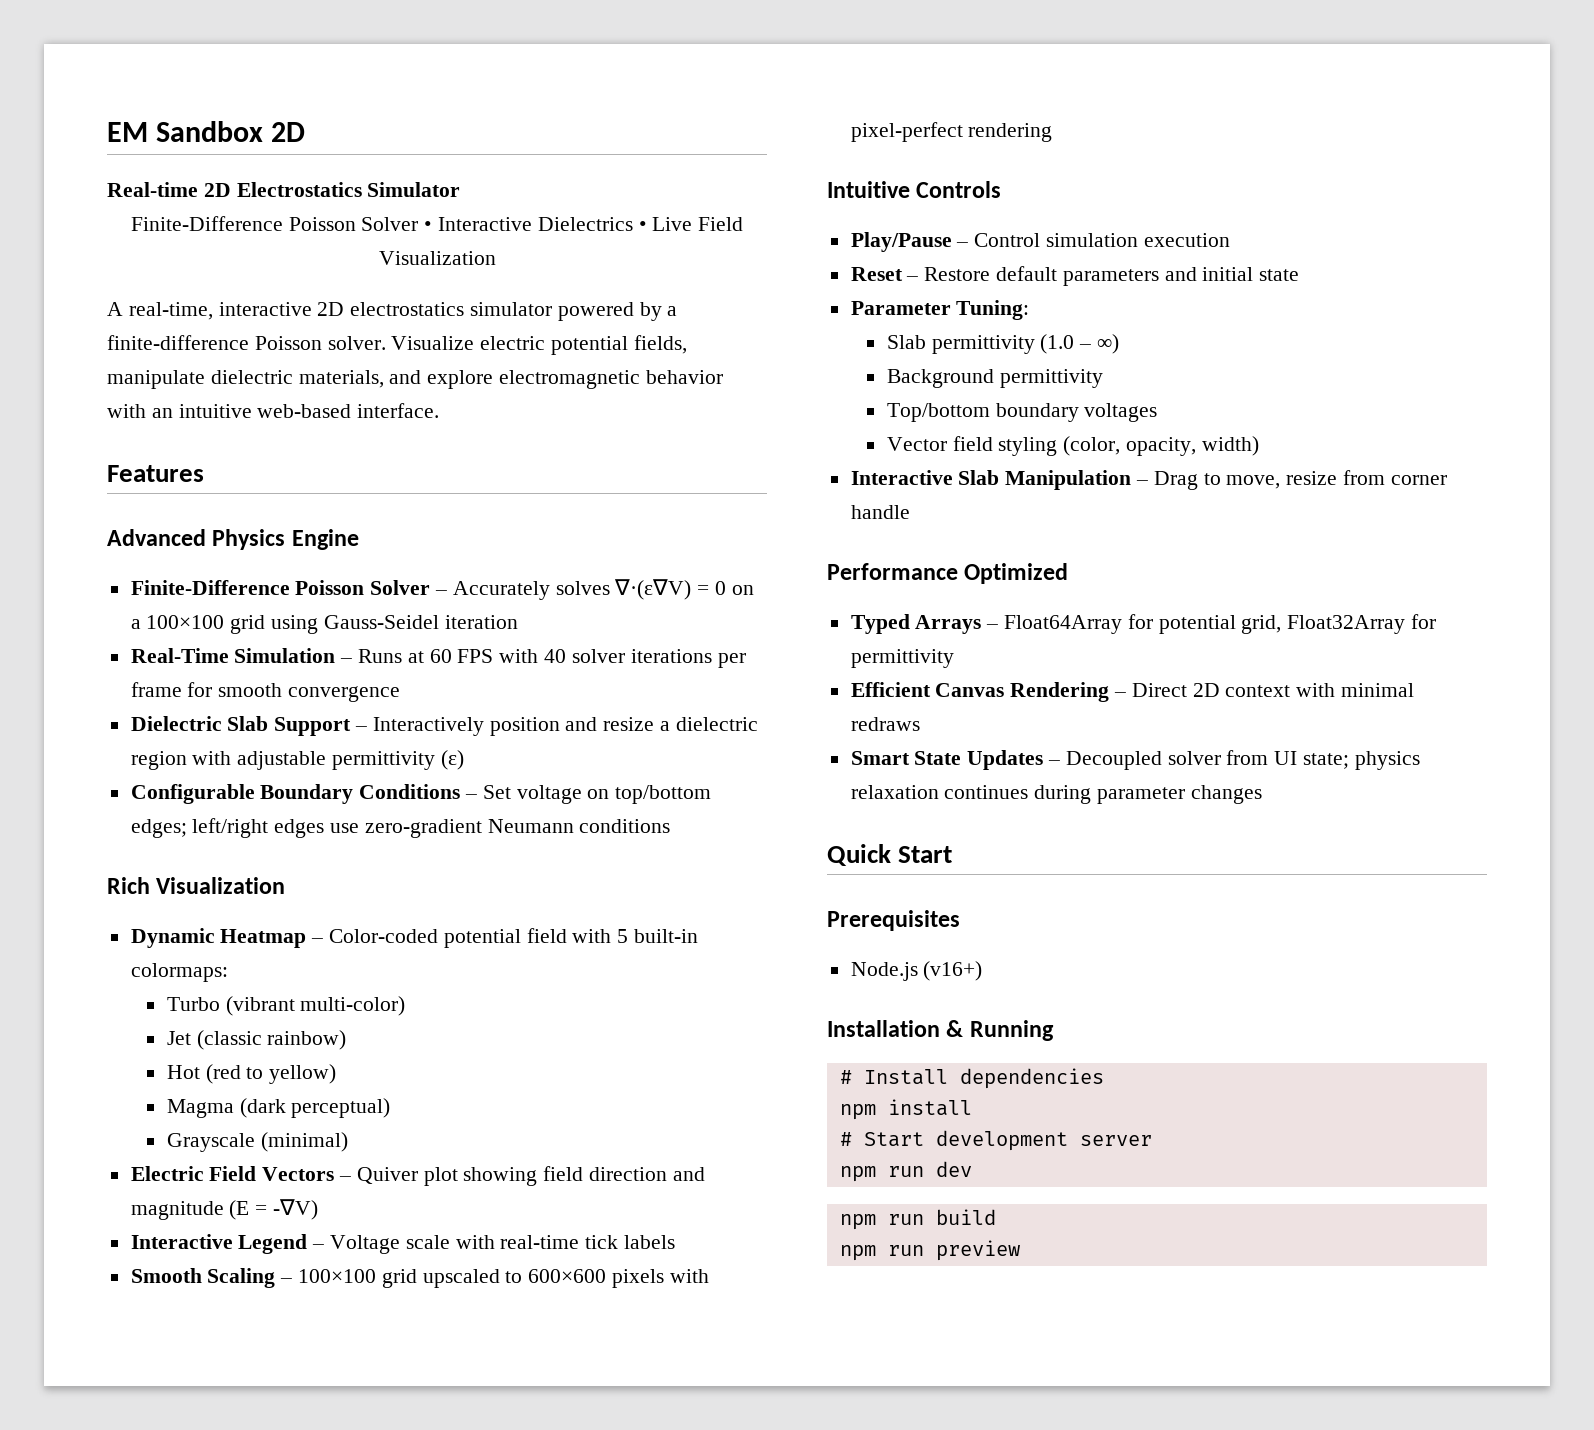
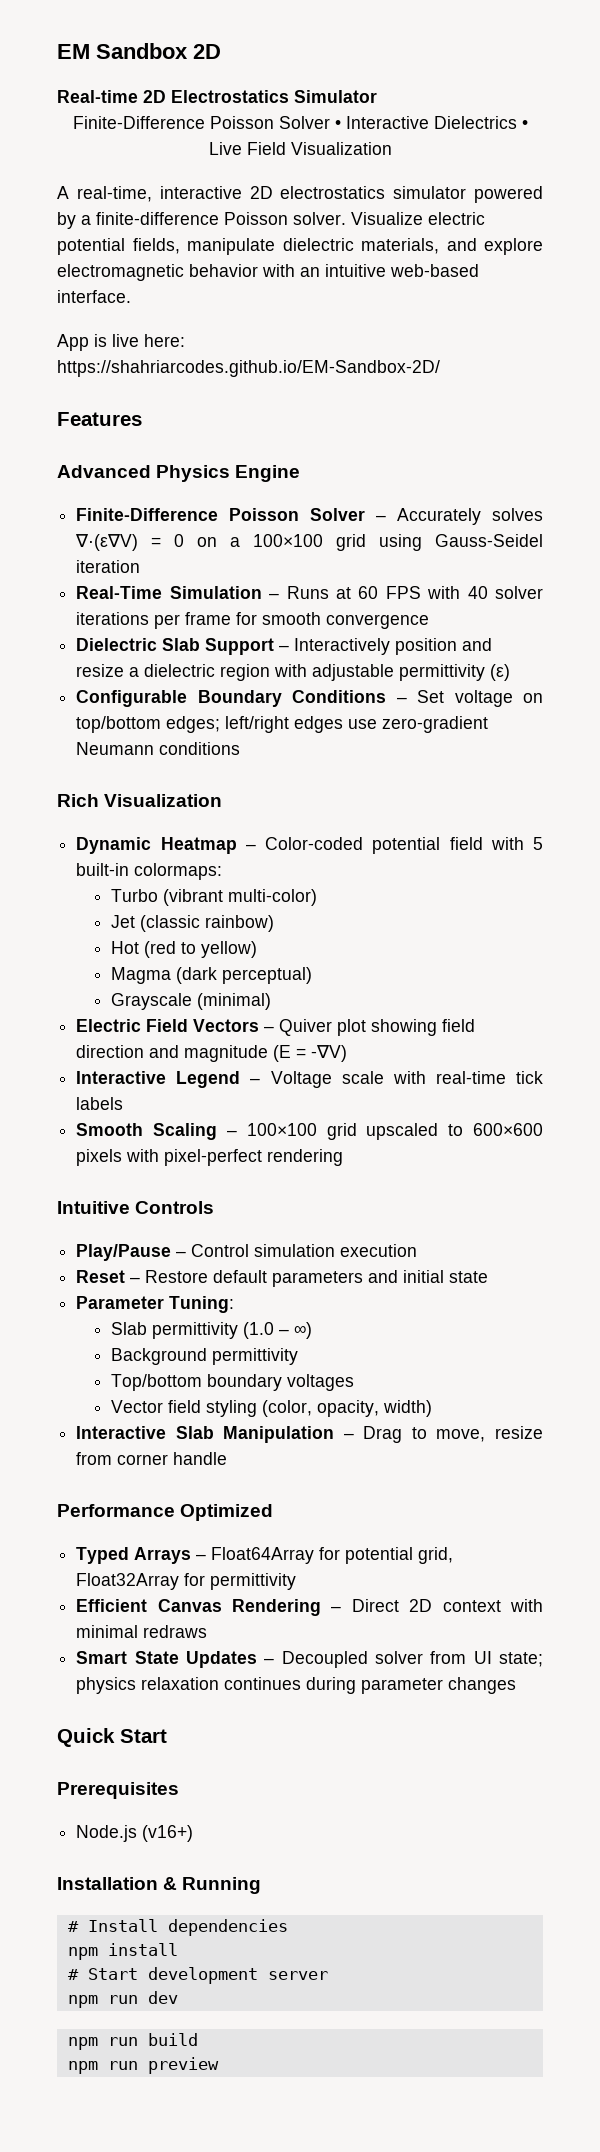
+ App is live here: https://shahriarcodes.github.io/EM-Sandbox-2D/

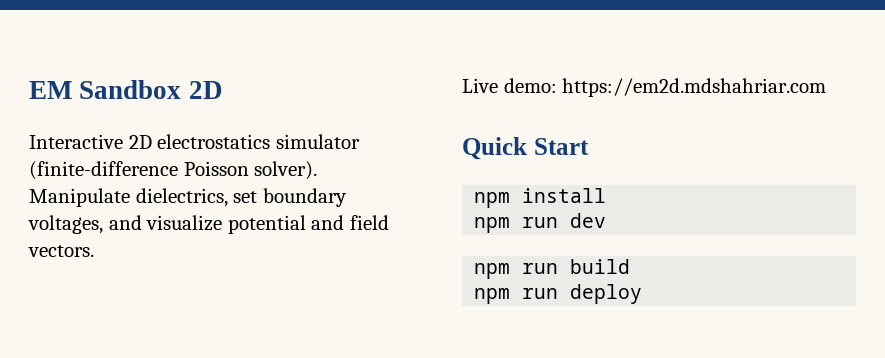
- Real-time 2D Electrostatics Simulator
- Finite-Difference Poisson Solver • Interactive Dielectrics • Live Field Visualization
- A real-time, interactive 2D electrostatics simulator powered by a finite-difference Poisson solver. Visualize electric potential fields, manipulate dielectric materials, and explore electromagnetic behavior with an intuitive web-based interface.
- App is live here: https://shahriarcodes.github.io/EM-Sandbox-2D/
- Features
- Advanced Physics Engine
- Finite-Difference Poisson Solver – Accurately solves ∇·(ε∇V) = 0 on a 100×100 grid using Gauss-Seidel iteration
- Real-Time Simulation – Runs at 60 FPS with 40 solver iterations per frame for smooth convergence
- Dielectric Slab Support – Interactively position and resize a dielectric region with adjustable permittivity (ε)
- Configurable Boundary Conditions – Set voltage on top/bottom edges; left/right edges use zero-gradient Neumann conditions
- Rich Visualization
- Dynamic Heatmap – Color-coded potential field with 5 built-in colormaps:
- Turbo (vibrant multi-color)
- Jet (classic rainbow)
- Hot (red to yellow)
- Magma (dark perceptual)
- Grayscale (minimal)
- Electric Field Vectors – Quiver plot showing field direction and magnitude (E = -∇V)
- Interactive Legend – Voltage scale with real-time tick labels
- Smooth Scaling – 100×100 grid upscaled to 600×600 pixels with pixel-perfect rendering
- Intuitive Controls
- Play/Pause – Control simulation execution
- Reset – Restore default parameters and initial state
- Parameter Tuning:
- Slab permittivity (1.0 – ∞)
- Background permittivity
- Top/bottom boundary voltages
- Vector field styling (color, opacity, width)
- Interactive Slab Manipulation – Drag to move, resize from corner handle
- Performance Optimized
- Typed Arrays – Float64Array for potential grid, Float32Array for permittivity
- Efficient Canvas Rendering – Direct 2D context with minimal redraws
- Smart State Updates – Decoupled solver from UI state; physics relaxation continues during parameter changes
+ Interactive 2D electrostatics simulator (finite-difference Poisson solver). Manipulate dielectrics, set boundary voltages, and visualize potential and field vectors.
+ Live demo: https://em2d.mdshahriar.com
  Quick Start
- Prerequisites
- Node.js (v16+)
- Installation & Running
- # Install dependencies
  npm install
- # Start development server
- npm run preview
+ npm run deploy

